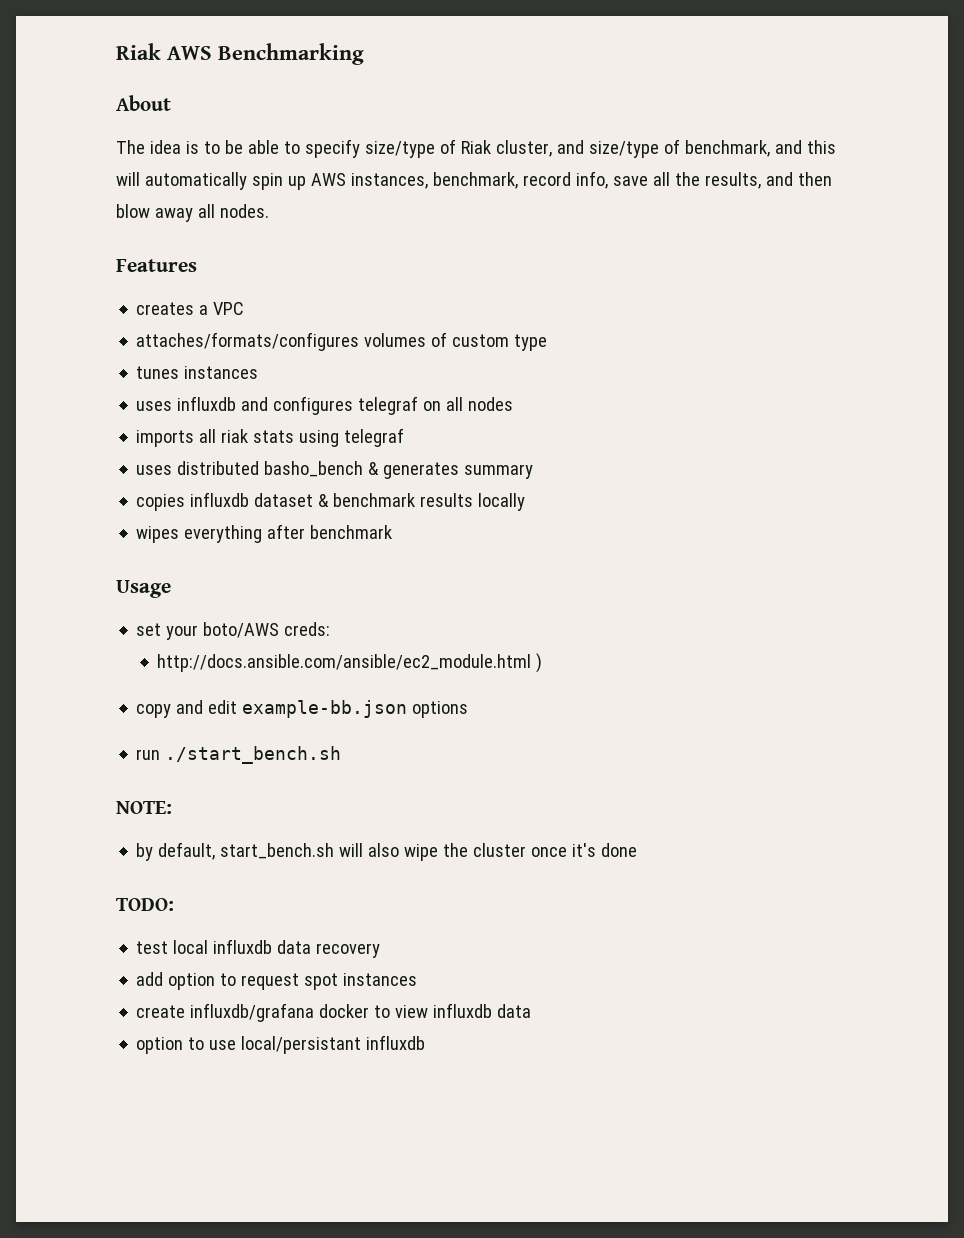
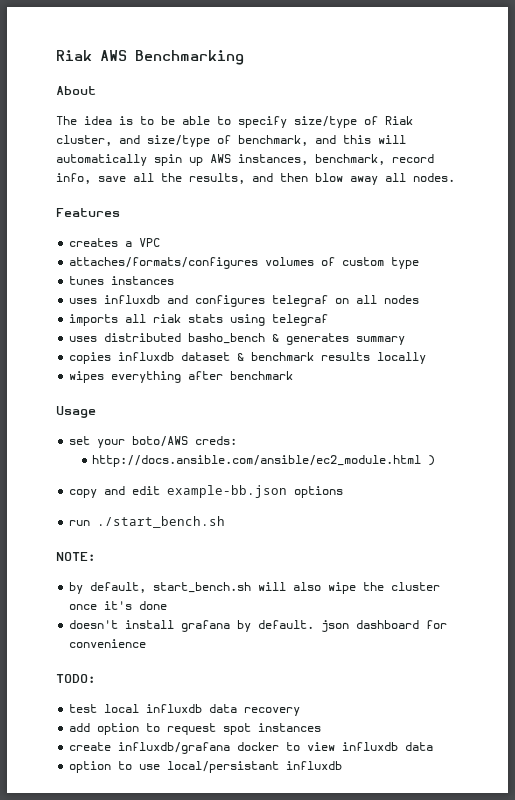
+ doesn't install grafana by default. json dashboard for convenience

